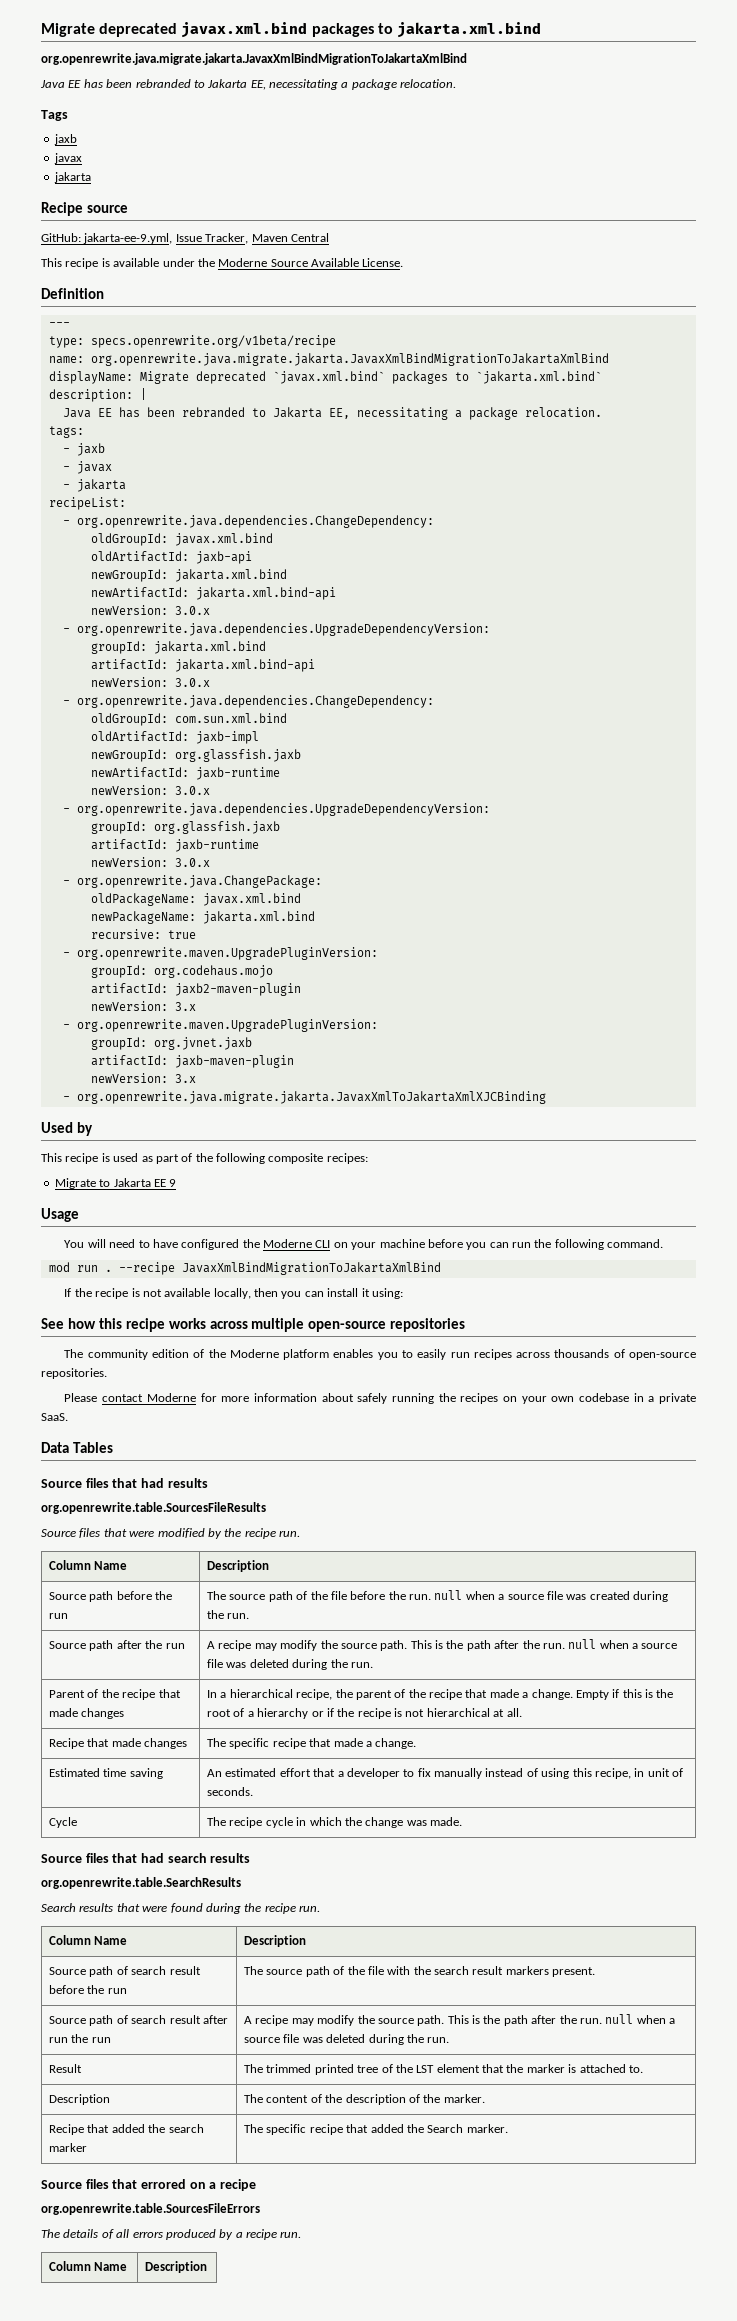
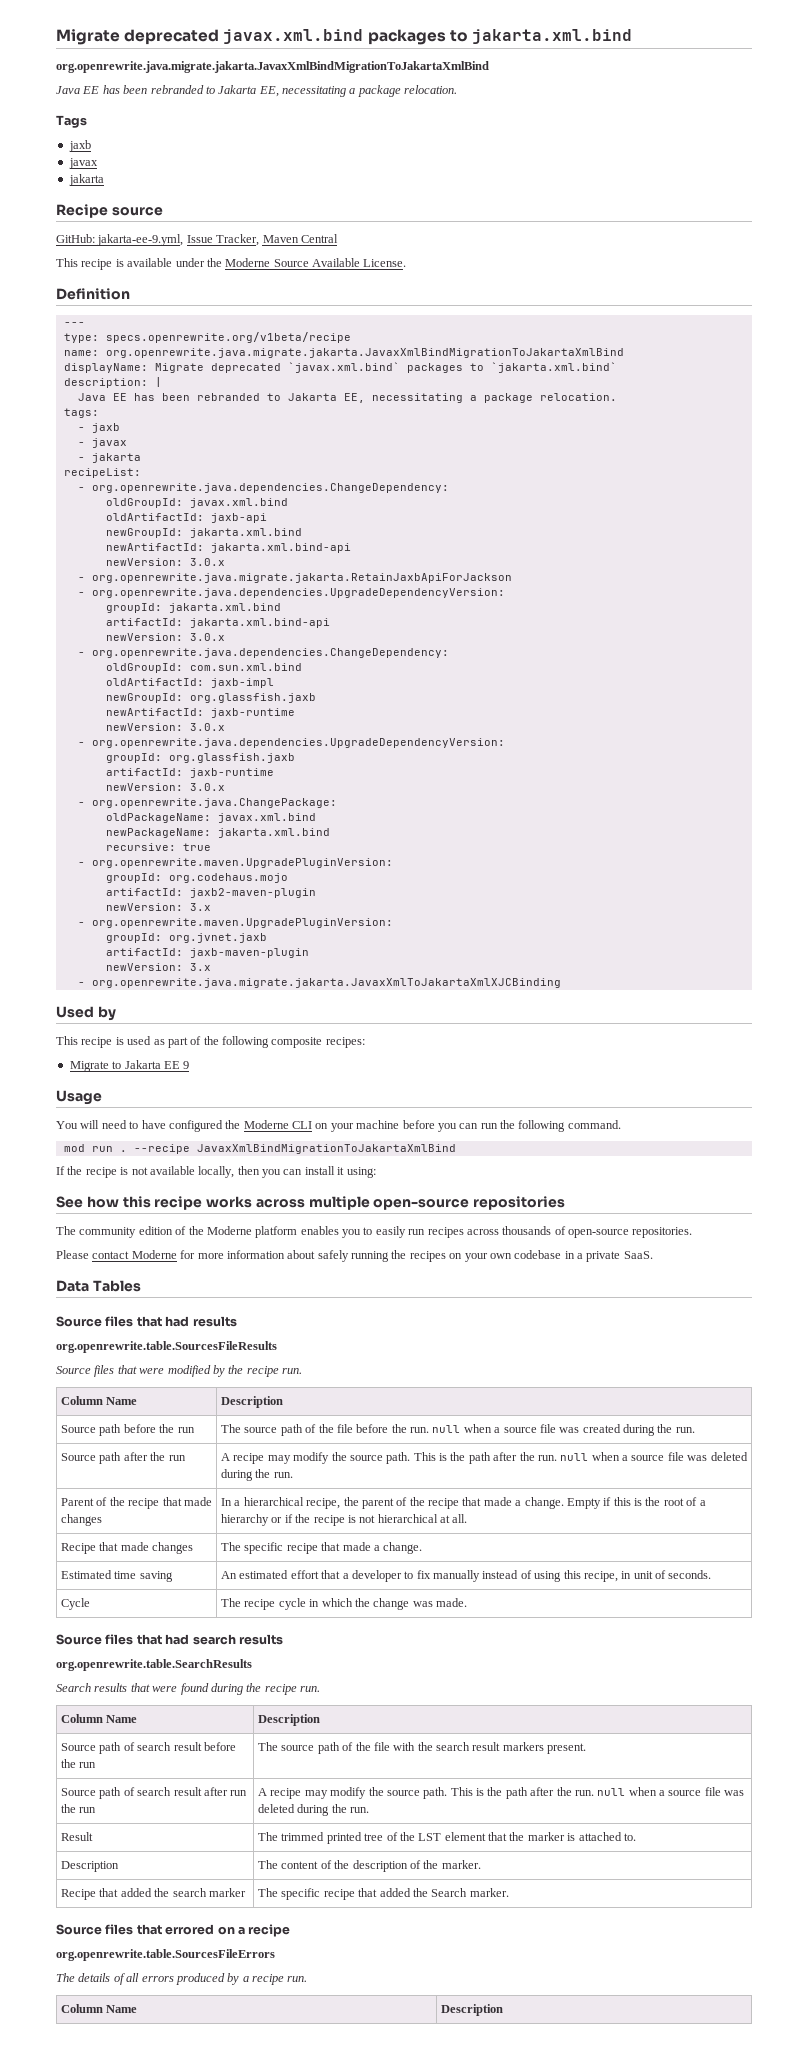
+ - org.openrewrite.java.migrate.jakarta.RetainJaxbApiForJackson

